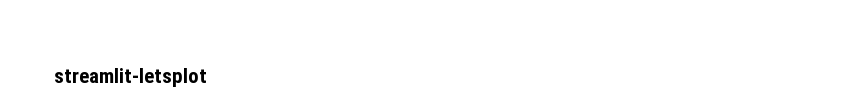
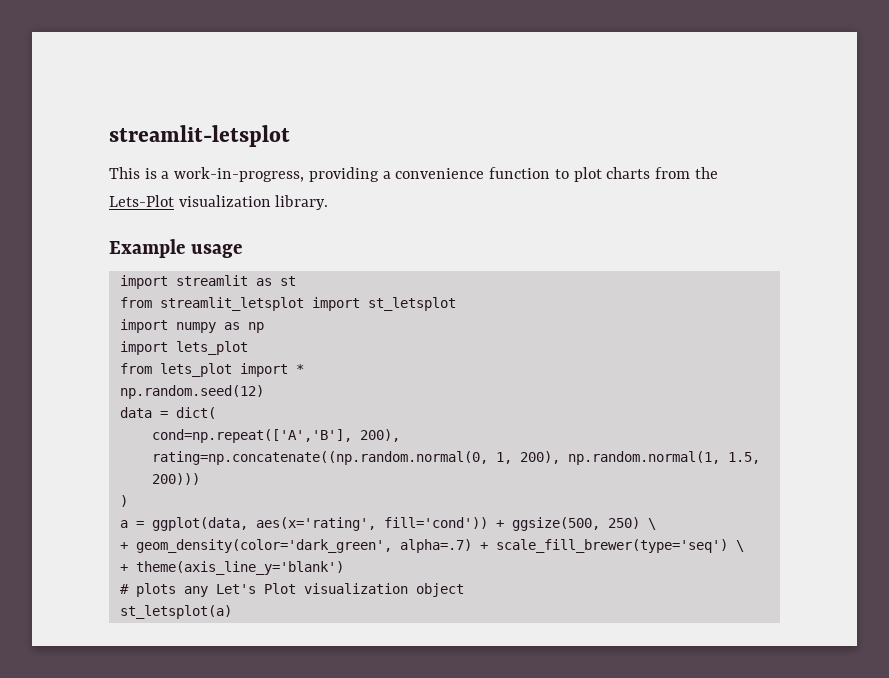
+ This is a work-in-progress, providing a convenience function to plot charts from the Lets-Plot visualization library.
+ Example usage
+ import streamlit as st
+ from streamlit_letsplot import st_letsplot
+ import numpy as np
+ import lets_plot
+ from lets_plot import *
+ np.random.seed(12)
+ data = dict(
+ cond=np.repeat(['A','B'], 200),
+ rating=np.concatenate((np.random.normal(0, 1, 200), np.random.normal(1, 1.5, 200)))
+ )
+ a = ggplot(data, aes(x='rating', fill='cond')) + ggsize(500, 250) \
+ + geom_density(color='dark_green', alpha=.7) + scale_fill_brewer(type='seq') \
+ + theme(axis_line_y='blank')
+ # plots any Let's Plot visualization object
+ st_letsplot(a)

